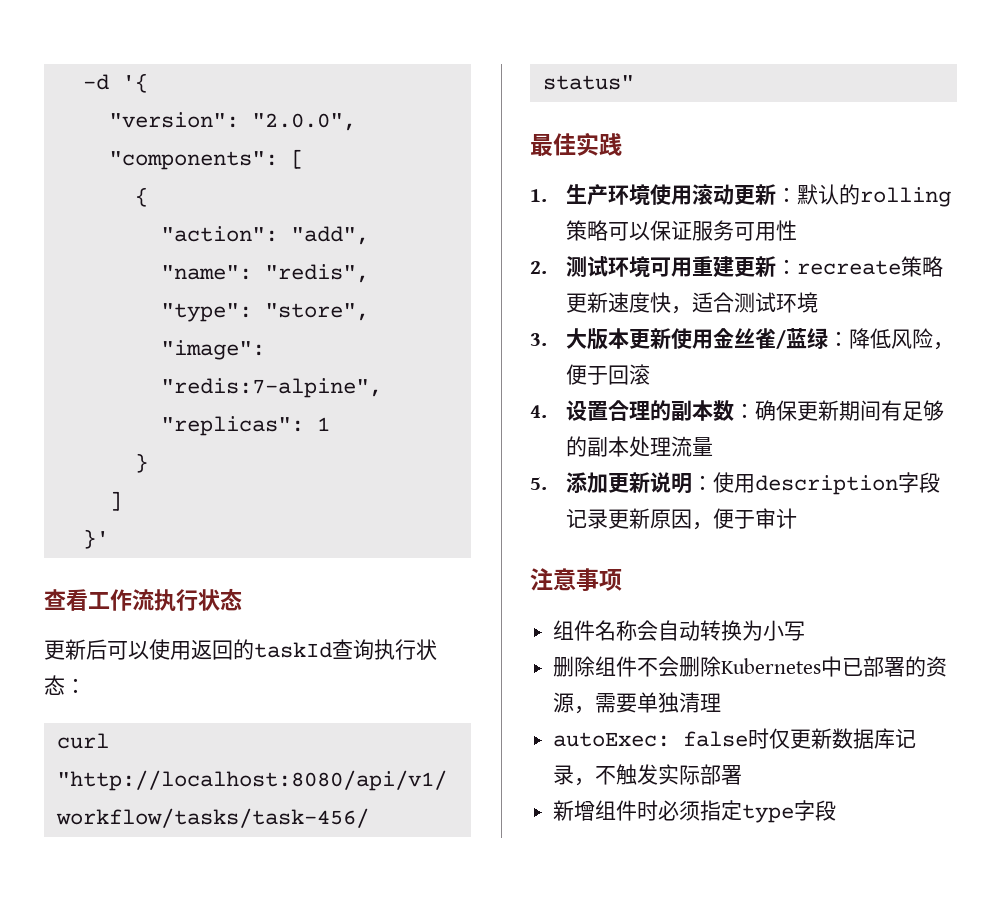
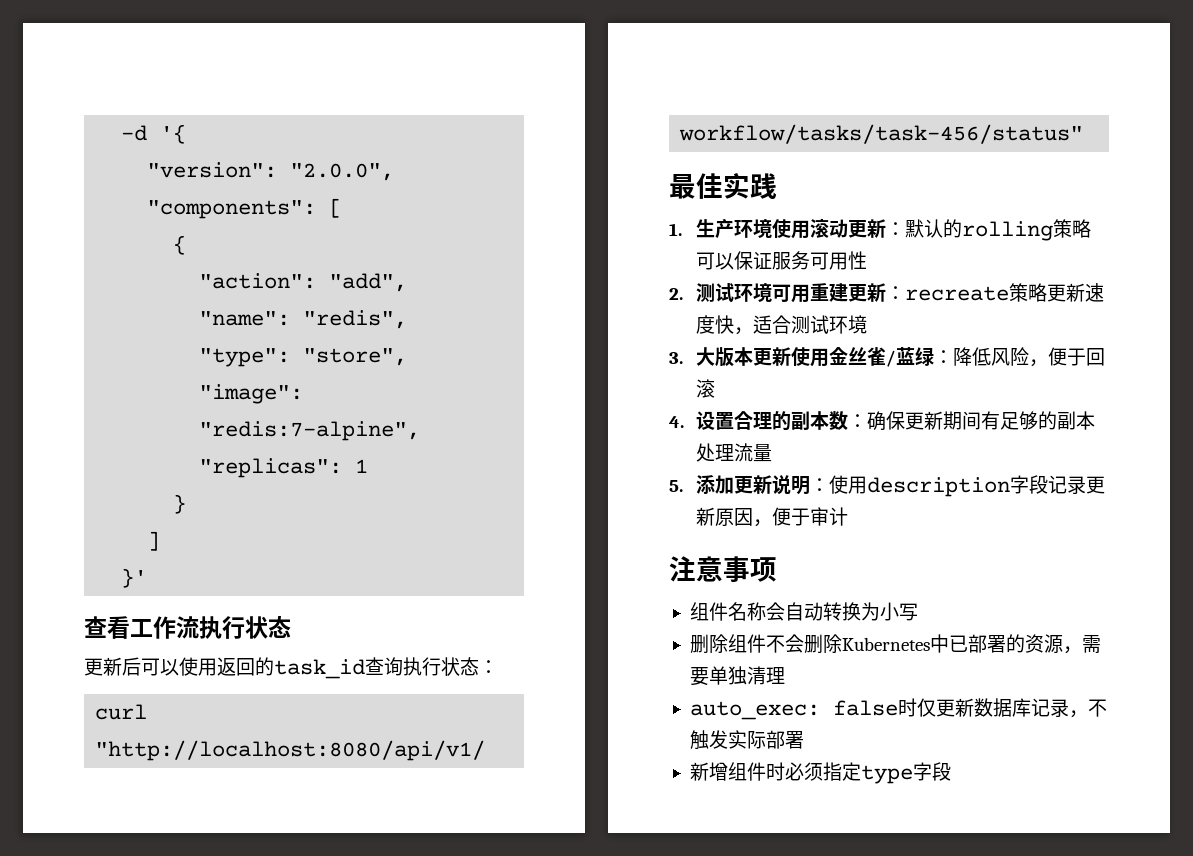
- 更新后可以使用返回的taskId查询执行状态：
+ 更新后可以使用返回的task_id查询执行状态：
- autoExec: false时仅更新数据库记录，不触发实际部署
+ auto_exec: false时仅更新数据库记录，不触发实际部署

